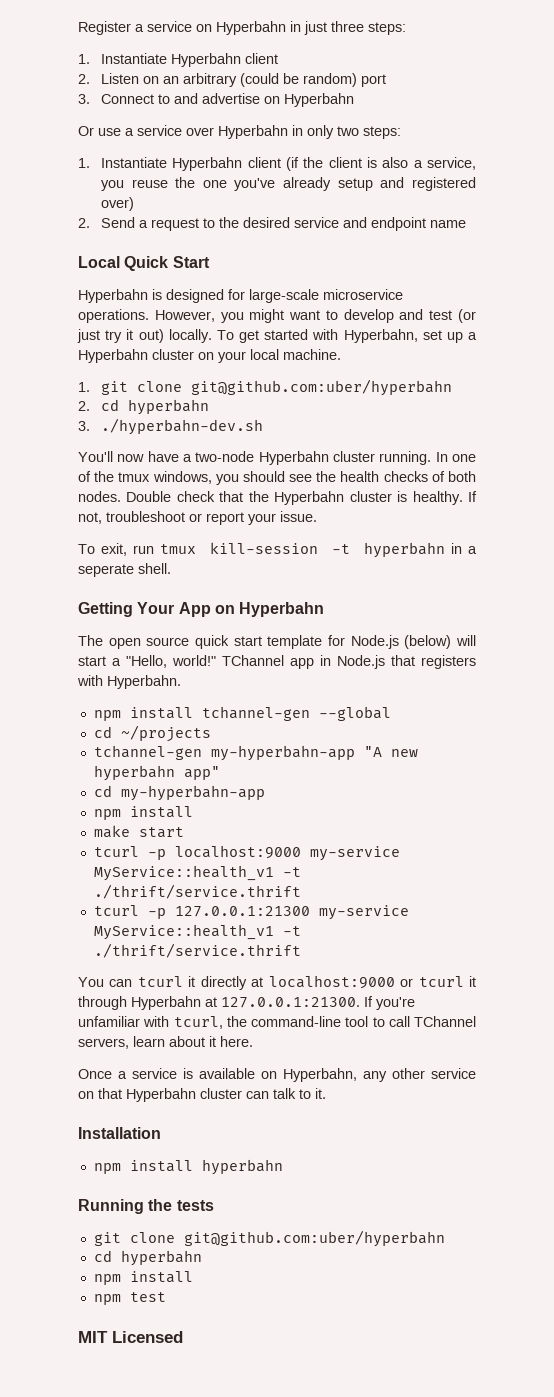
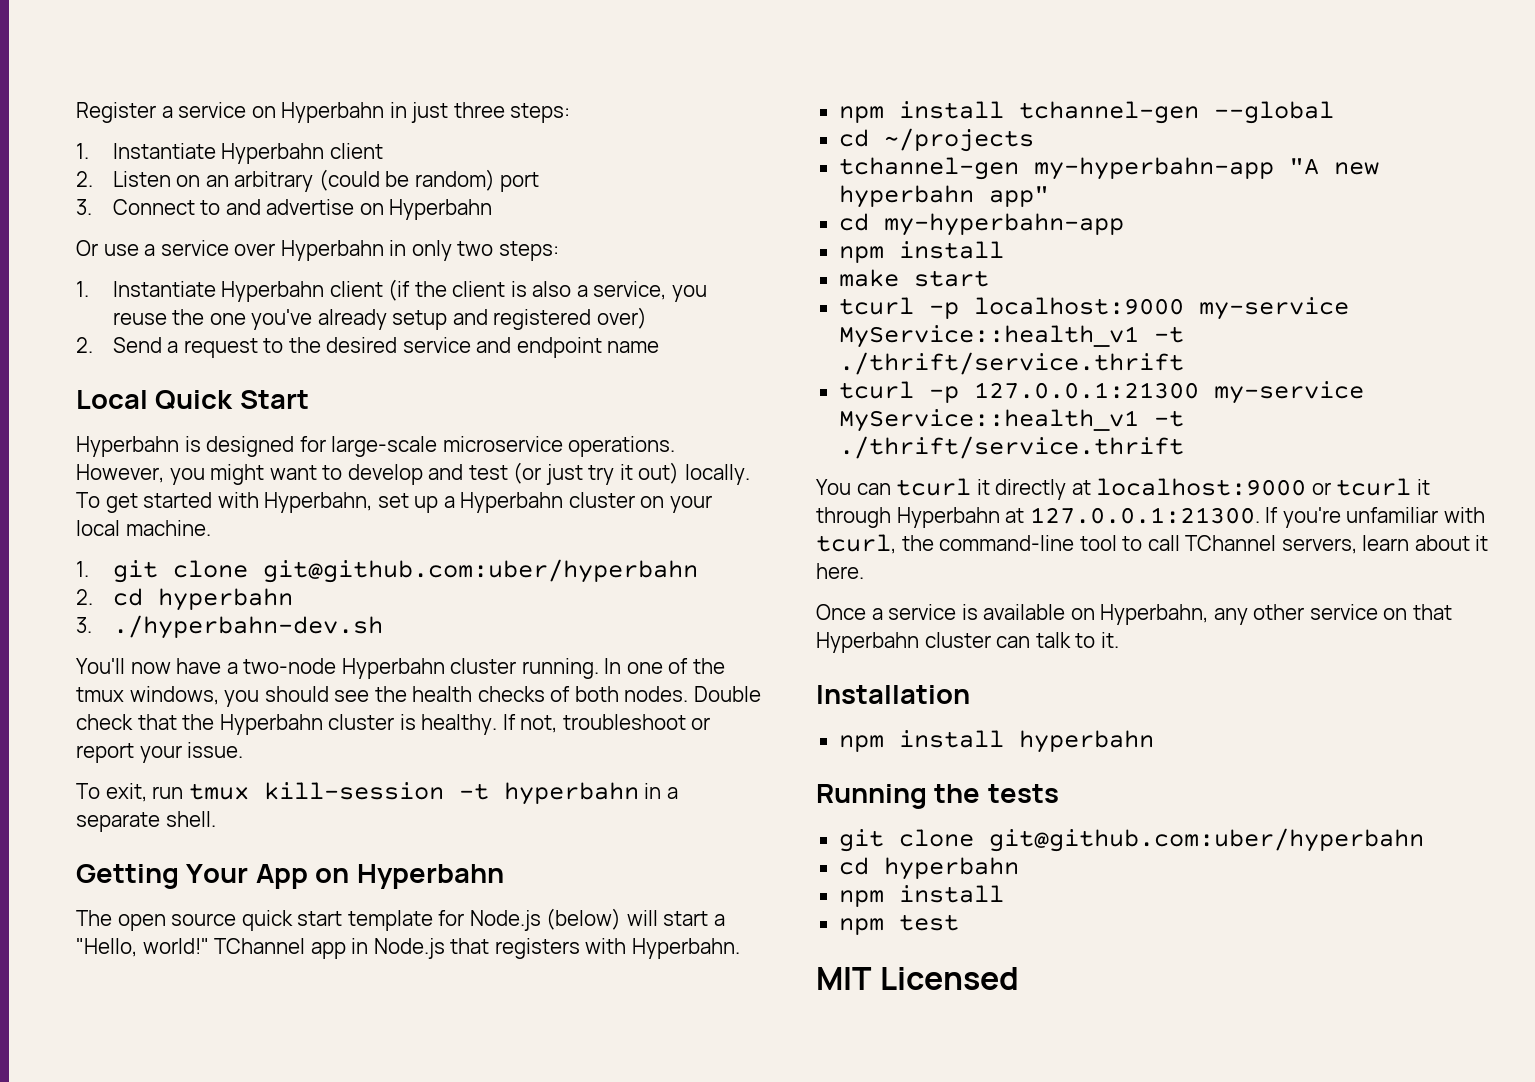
- To exit, run tmux kill-session -t hyperbahn in a seperate shell.
+ To exit, run tmux kill-session -t hyperbahn in a separate shell.

